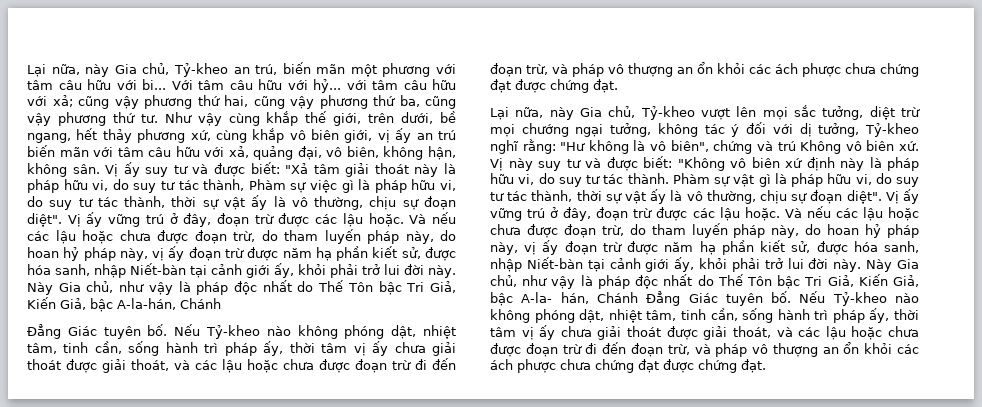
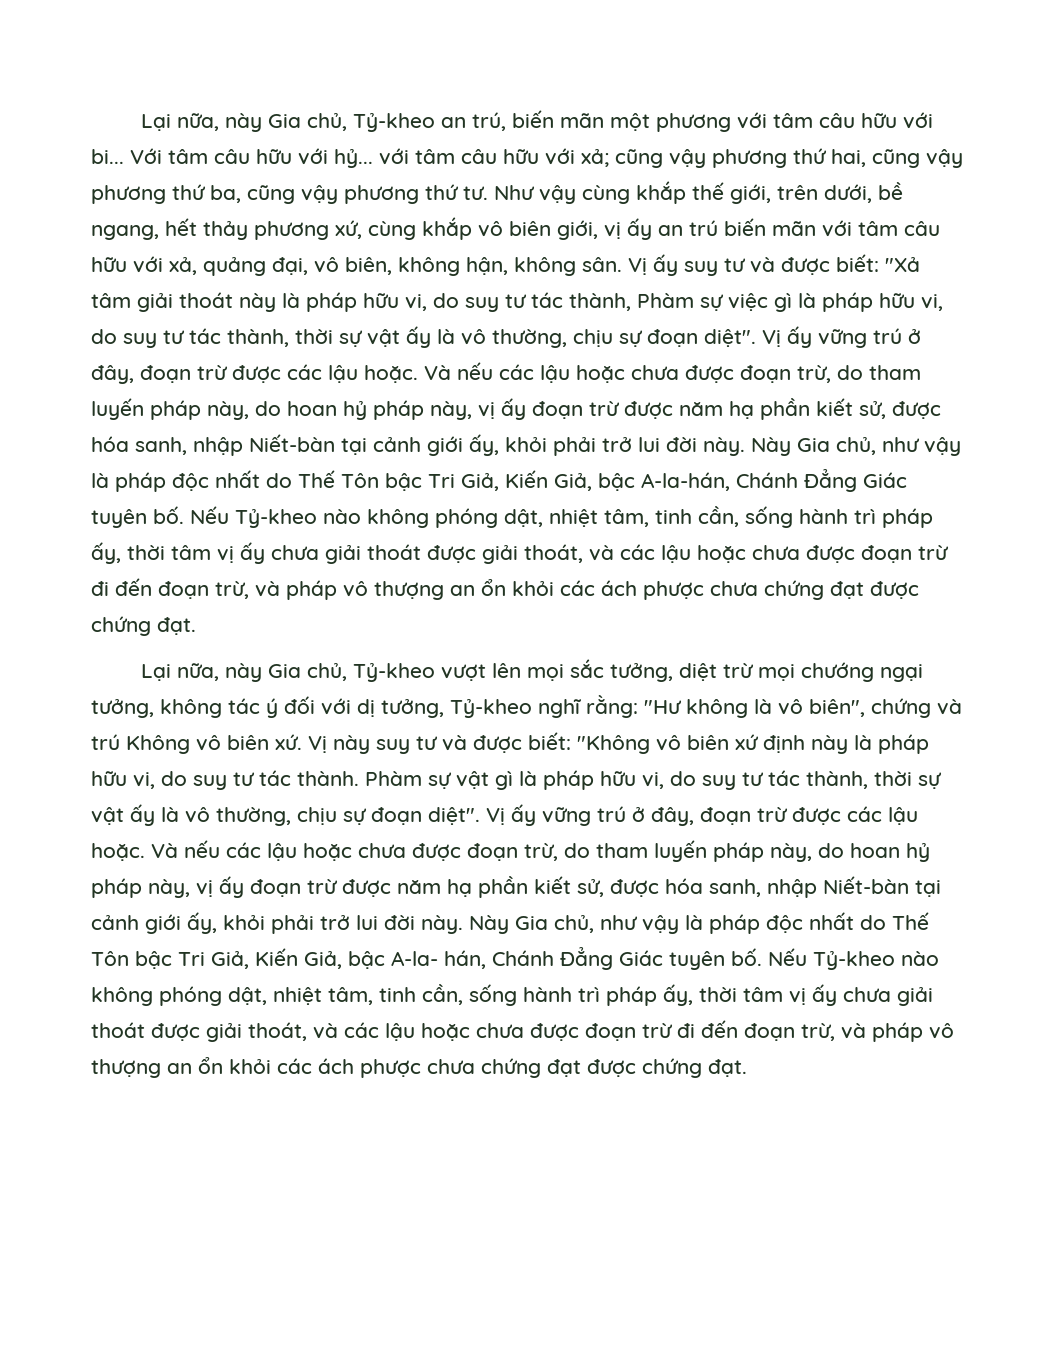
- Này Gia chủ, như vậy là pháp độc nhất do Thế Tôn bậc Tri Giả, Kiến Giả, bậc A-la-hán, Chánh
- Ðẳng Giác tuyên bố.
+ Này Gia chủ, như vậy là pháp độc nhất do Thế Tôn bậc Tri Giả, Kiến Giả, bậc A-la-hán, Chánh Ðẳng Giác tuyên bố.

